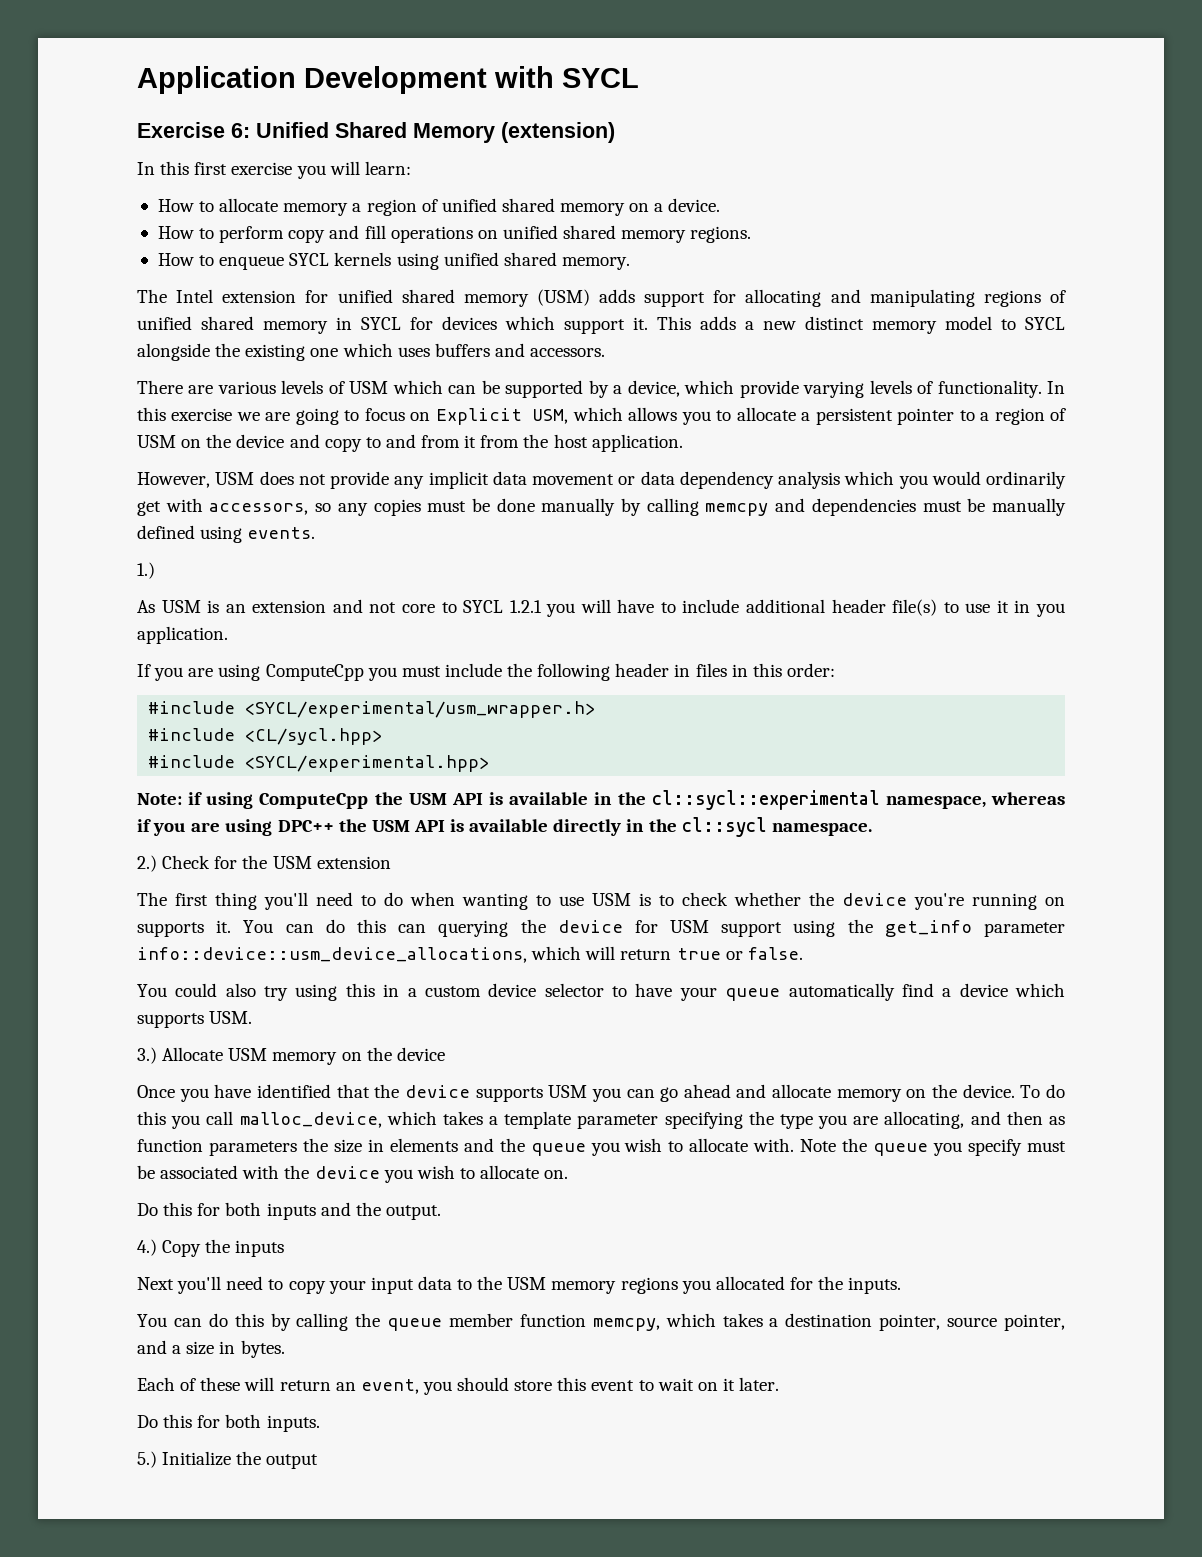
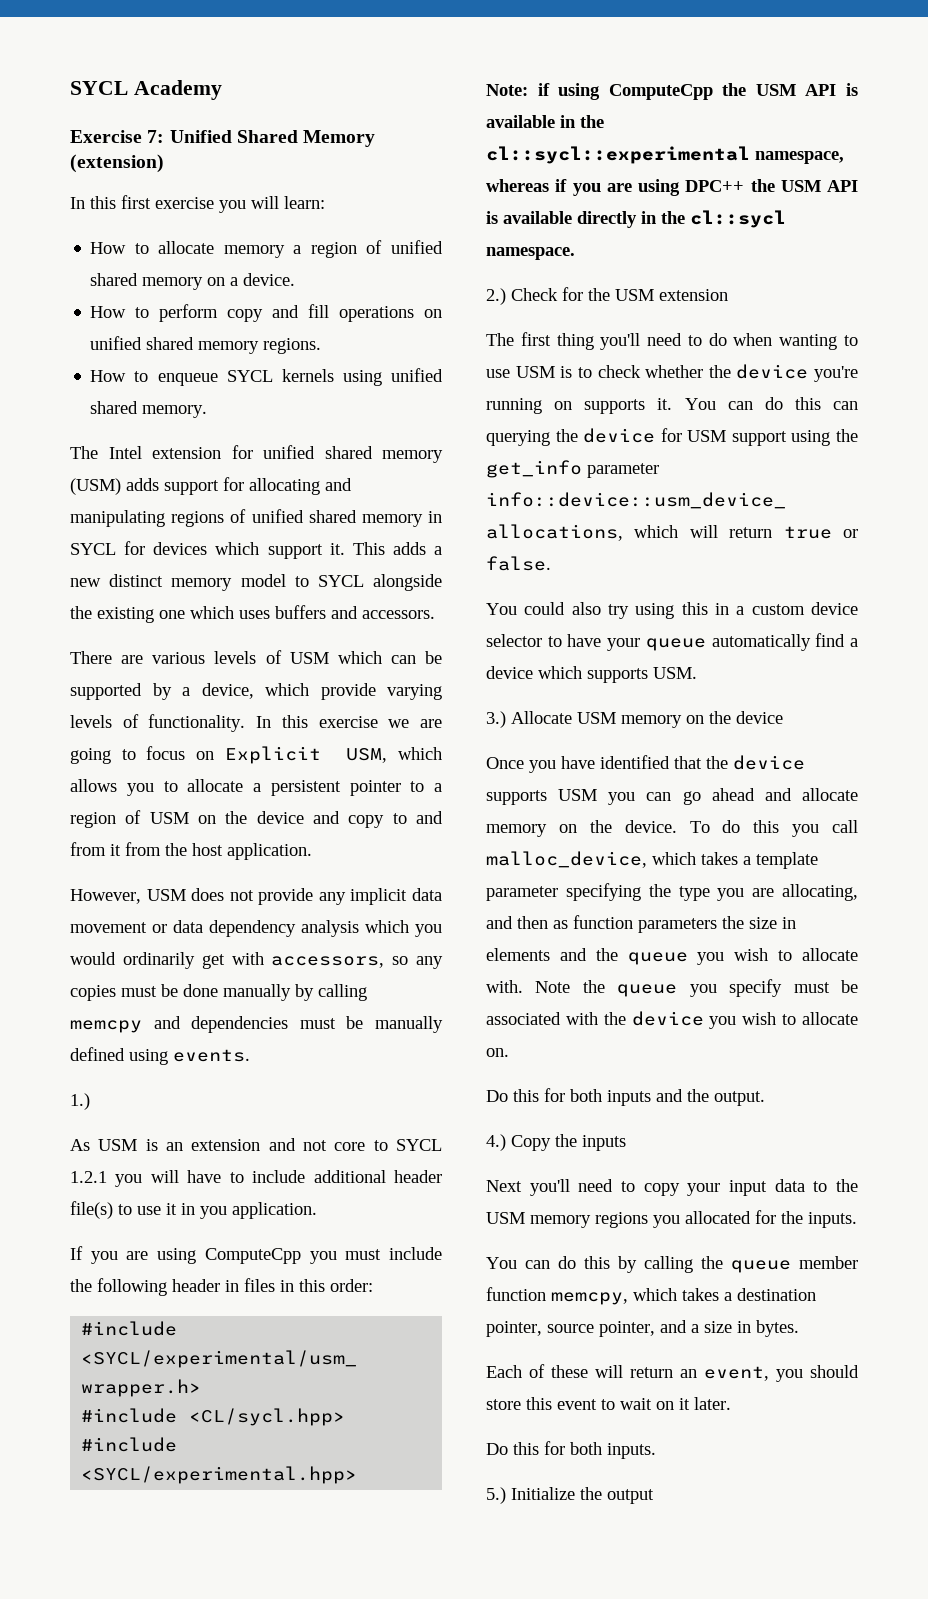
- Application Development with SYCL
+ SYCL Academy
- Exercise 6: Unified Shared Memory (extension)
+ Exercise 7: Unified Shared Memory (extension)

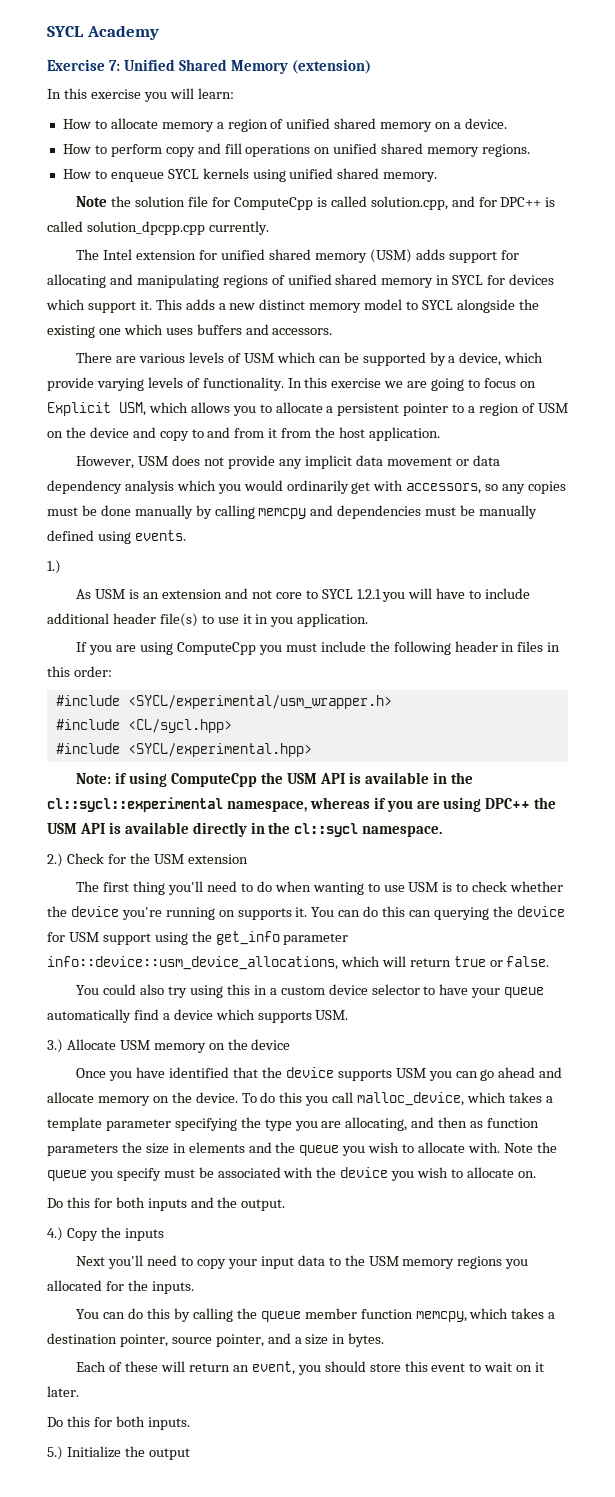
- In this first exercise you will learn:
+ In this exercise you will learn:
+ Note the solution file for ComputeCpp is called solution.cpp, and for DPC++ is called solution_dpcpp.cpp currently.

